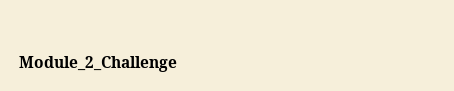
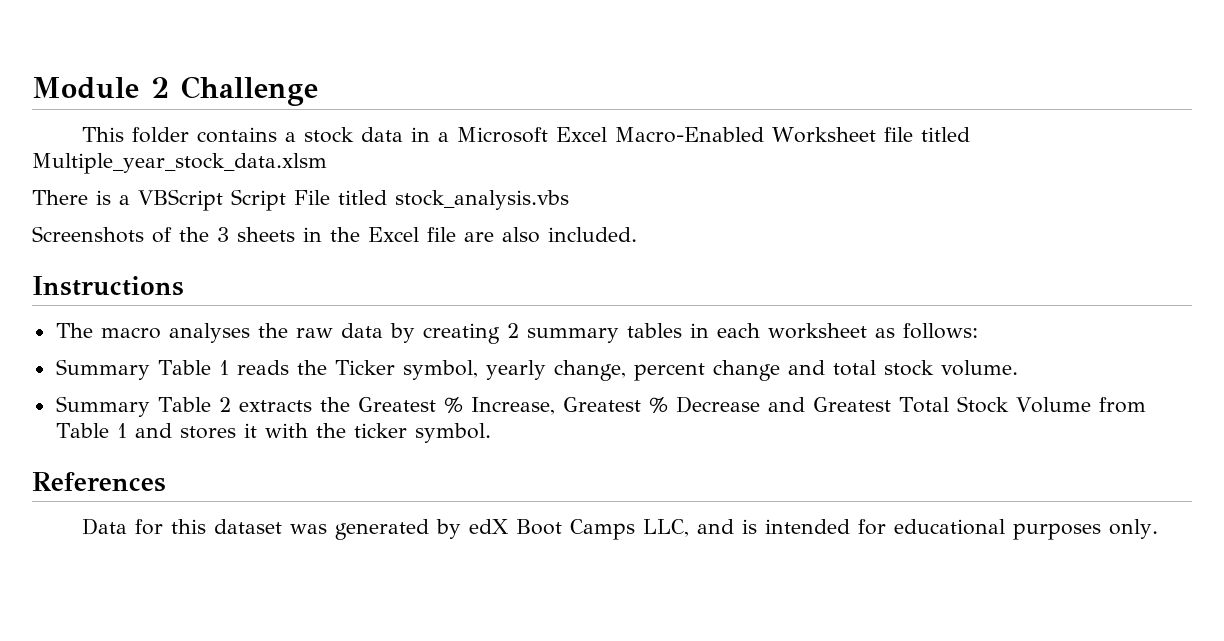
- Module_2_Challenge
+ Module 2 Challenge
+ This folder contains a stock data in a Microsoft Excel Macro-Enabled Worksheet file titled Multiple_year_stock_data.xlsm
+ There is a VBScript Script File titled stock_analysis.vbs
+ Screenshots of the 3 sheets in the Excel file are also included.
+ Instructions
+ The macro analyses the raw data by creating 2 summary tables in each worksheet as follows:
+ Summary Table 1 reads the Ticker symbol, yearly change, percent change and total stock volume.
+ Summary Table 2 extracts the Greatest % Increase, Greatest % Decrease and Greatest Total Stock Volume from Table 1 and stores it with the ticker symbol.
+ References
+ Data for this dataset was generated by edX Boot Camps LLC, and is intended for educational purposes only.

